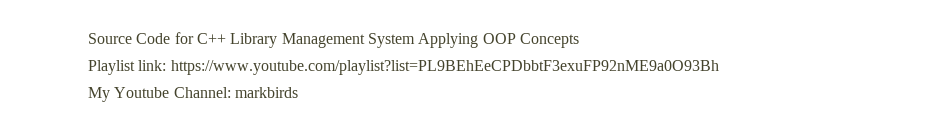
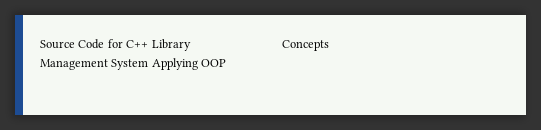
- Playlist link: https://www.youtube.com/playlist?list=PL9BEhEeCPDbbtF3exuFP92nME9a0O93Bh
- My Youtube Channel: markbirds

